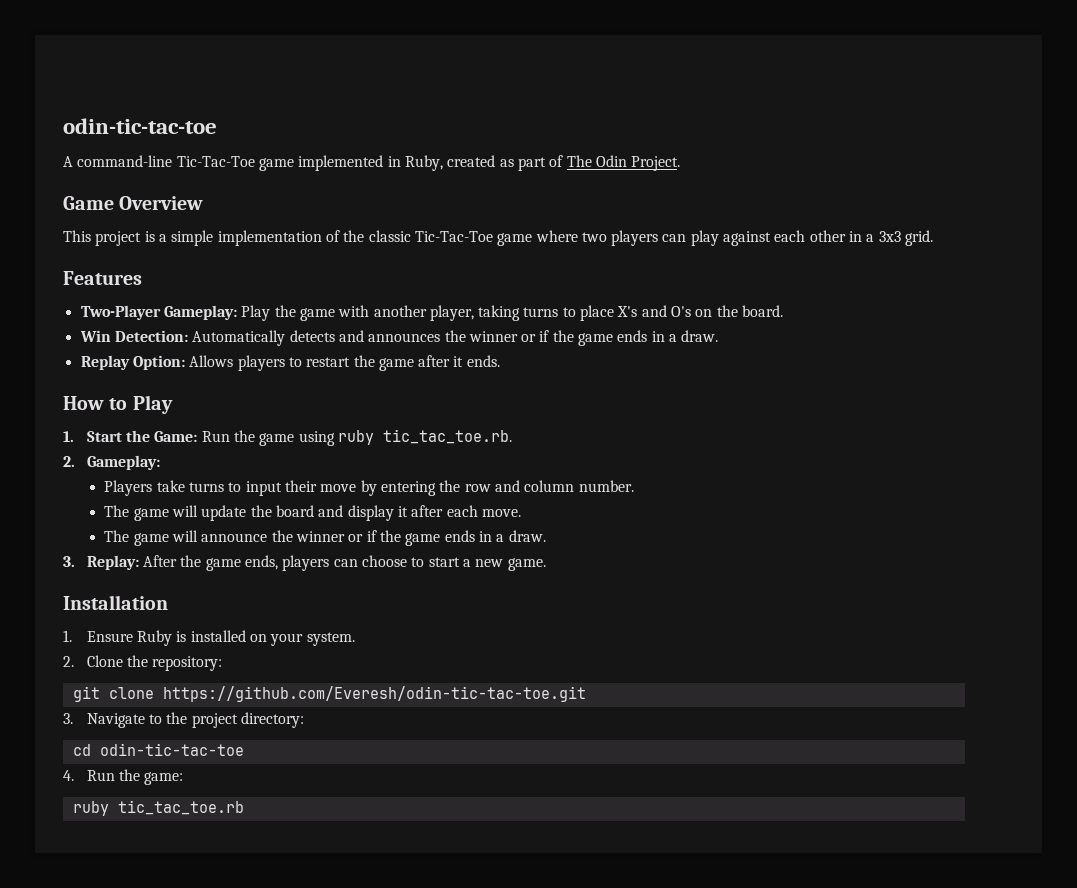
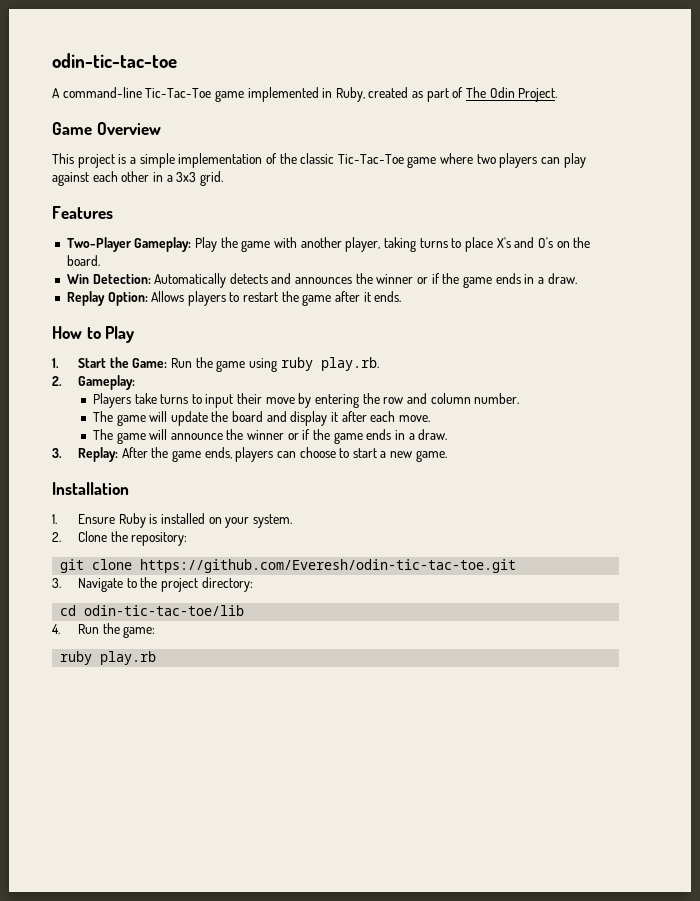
- 1. Start the Game: Run the game using ruby tic_tac_toe.rb.
+ 1. Start the Game: Run the game using ruby play.rb.
- cd odin-tic-tac-toe
+ cd odin-tic-tac-toe/lib
- ruby tic_tac_toe.rb
+ ruby play.rb

